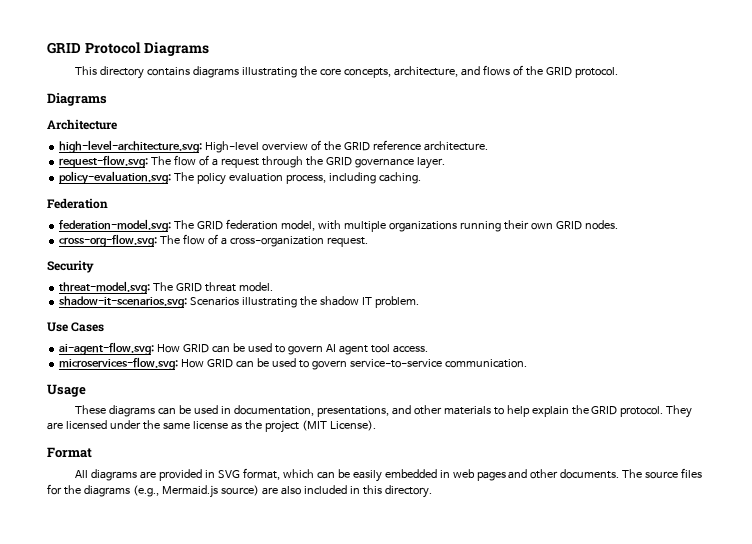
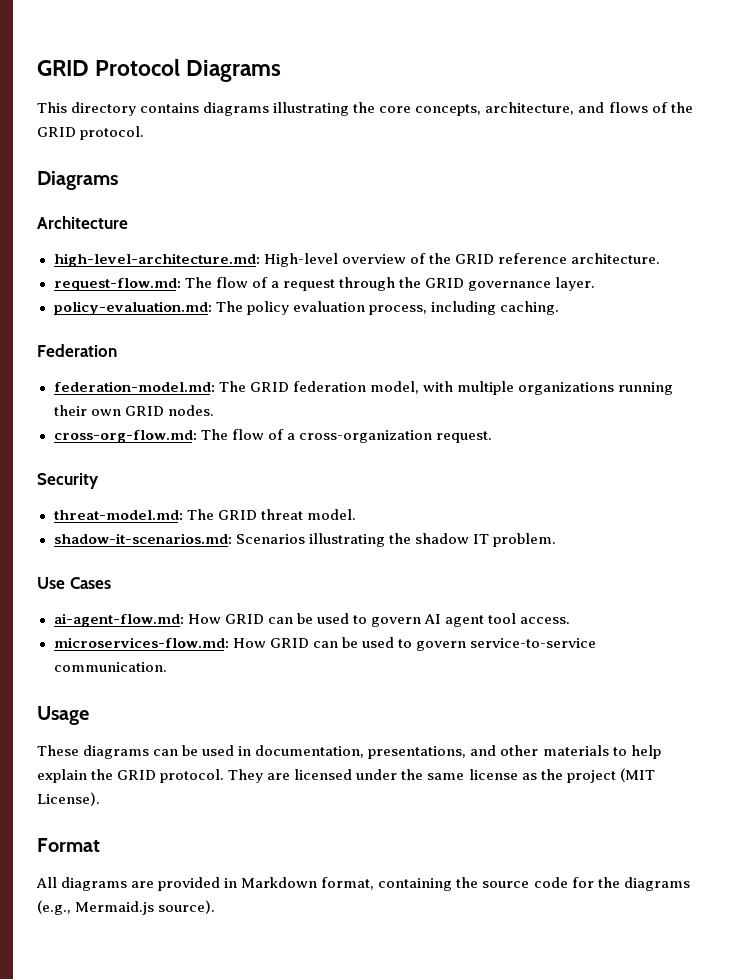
- high-level-architecture.svg: High-level overview of the GRID reference architecture.
+ high-level-architecture.md: High-level overview of the GRID reference architecture.
- request-flow.svg: The flow of a request through the GRID governance layer.
+ request-flow.md: The flow of a request through the GRID governance layer.
- policy-evaluation.svg: The policy evaluation process, including caching.
+ policy-evaluation.md: The policy evaluation process, including caching.
- federation-model.svg: The GRID federation model, with multiple organizations running their own GRID nodes.
+ federation-model.md: The GRID federation model, with multiple organizations running their own GRID nodes.
- cross-org-flow.svg: The flow of a cross-organization request.
+ cross-org-flow.md: The flow of a cross-organization request.
- threat-model.svg: The GRID threat model.
+ threat-model.md: The GRID threat model.
- shadow-it-scenarios.svg: Scenarios illustrating the shadow IT problem.
+ shadow-it-scenarios.md: Scenarios illustrating the shadow IT problem.
- ai-agent-flow.svg: How GRID can be used to govern AI agent tool access.
+ ai-agent-flow.md: How GRID can be used to govern AI agent tool access.
- microservices-flow.svg: How GRID can be used to govern service-to-service communication.
+ microservices-flow.md: How GRID can be used to govern service-to-service communication.
- All diagrams are provided in SVG format, which can be easily embedded in web pages and other documents. The source files for the diagrams (e.g., Mermaid.js source) are also included in this directory.
+ All diagrams are provided in Markdown format, containing the source code for the diagrams (e.g., Mermaid.js source).

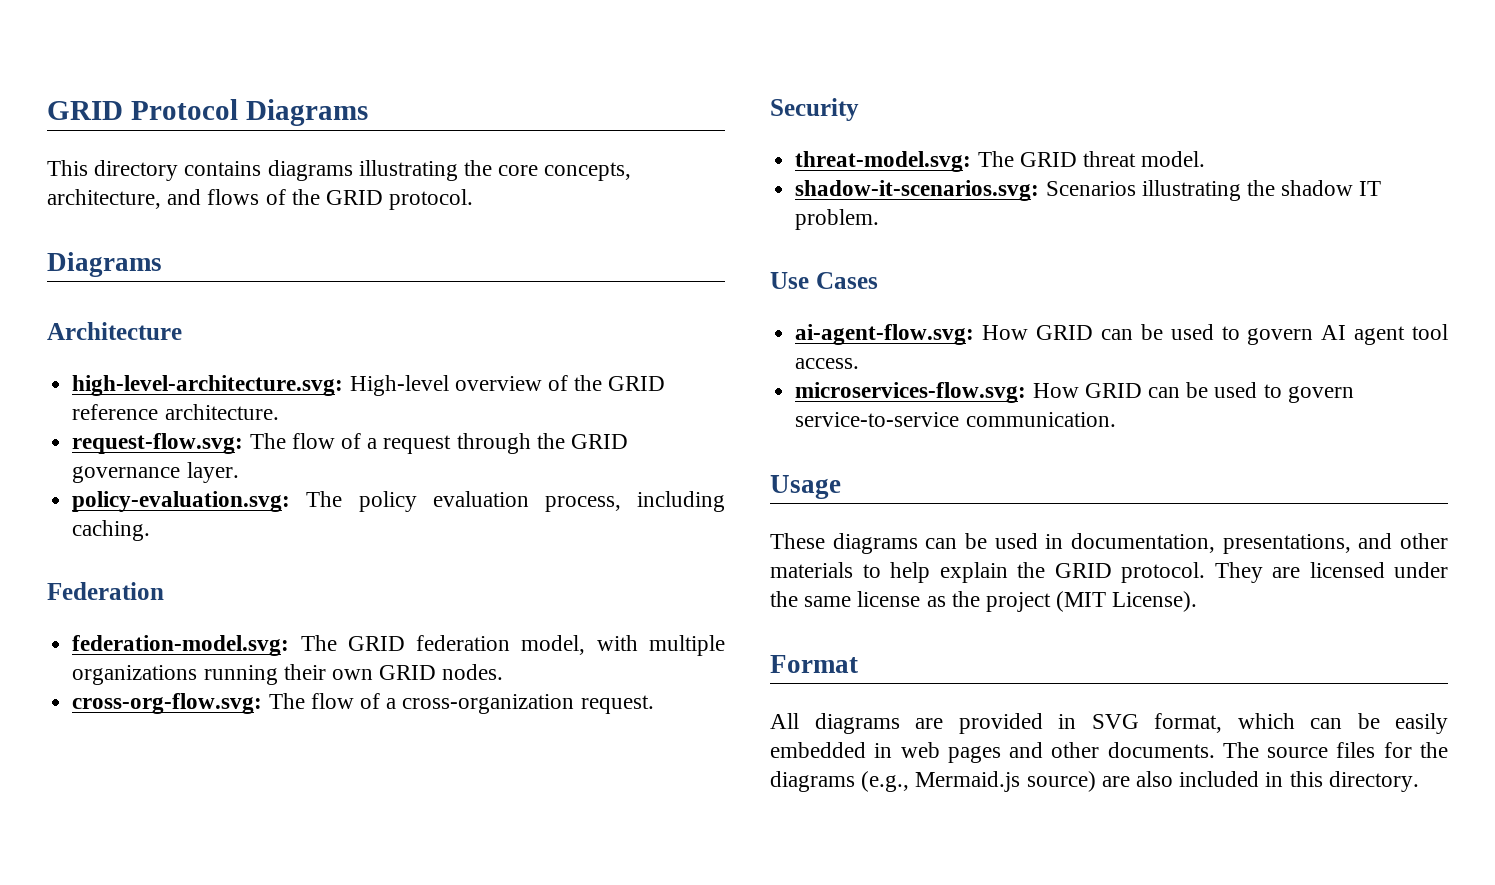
- high-level-architecture.md: High-level overview of the GRID reference architecture.
+ high-level-architecture.svg: High-level overview of the GRID reference architecture.
- request-flow.md: The flow of a request through the GRID governance layer.
+ request-flow.svg: The flow of a request through the GRID governance layer.
- policy-evaluation.md: The policy evaluation process, including caching.
+ policy-evaluation.svg: The policy evaluation process, including caching.
- federation-model.md: The GRID federation model, with multiple organizations running their own GRID nodes.
+ federation-model.svg: The GRID federation model, with multiple organizations running their own GRID nodes.
- cross-org-flow.md: The flow of a cross-organization request.
+ cross-org-flow.svg: The flow of a cross-organization request.
- threat-model.md: The GRID threat model.
+ threat-model.svg: The GRID threat model.
- shadow-it-scenarios.md: Scenarios illustrating the shadow IT problem.
+ shadow-it-scenarios.svg: Scenarios illustrating the shadow IT problem.
- ai-agent-flow.md: How GRID can be used to govern AI agent tool access.
+ ai-agent-flow.svg: How GRID can be used to govern AI agent tool access.
- microservices-flow.md: How GRID can be used to govern service-to-service communication.
+ microservices-flow.svg: How GRID can be used to govern service-to-service communication.
- All diagrams are provided in Markdown format, containing the source code for the diagrams (e.g., Mermaid.js source).
+ All diagrams are provided in SVG format, which can be easily embedded in web pages and other documents. The source files for the diagrams (e.g., Mermaid.js source) are also included in this directory.

